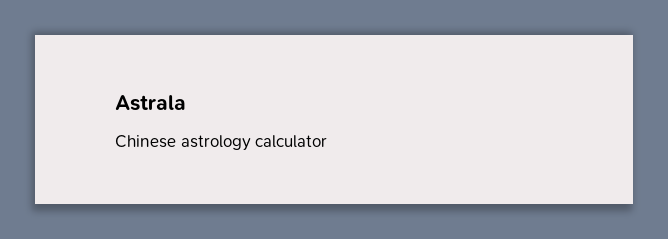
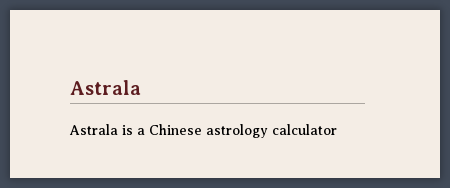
- Chinese astrology calculator
+ Astrala is a Chinese astrology calculator

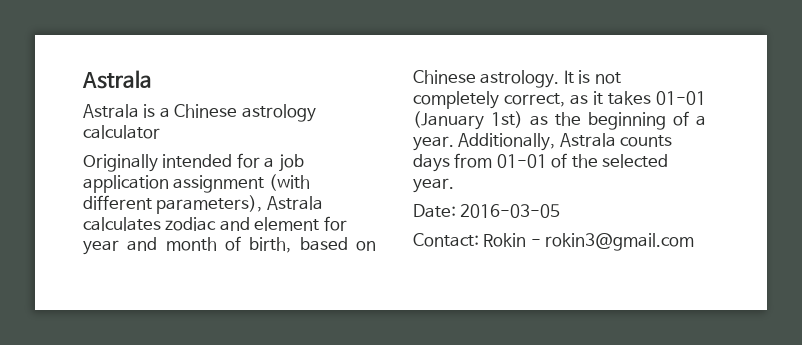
+ Originally intended for a job application assignment (with different parameters), Astrala calculates zodiac and element for year and month of birth, based on Chinese astrology. It is not completely correct, as it takes 01-01 (January 1st) as the beginning of a year. Additionally, Astrala counts days from 01-01 of the selected year.
+ Date: 2016-03-05
+ Contact: Rokin - rokin3@gmail.com

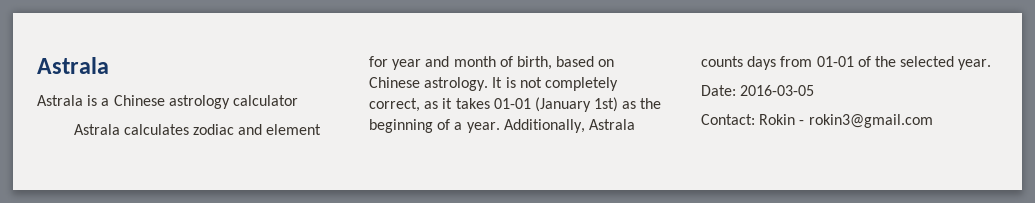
- Originally intended for a job application assignment (with different parameters), Astrala calculates zodiac and element for year and month of birth, based on Chinese astrology.
+ Astrala calculates zodiac and element for year and month of birth, based on Chinese astrology.

